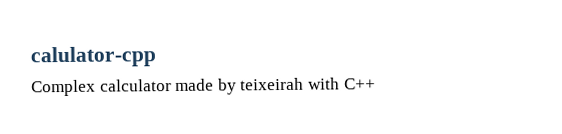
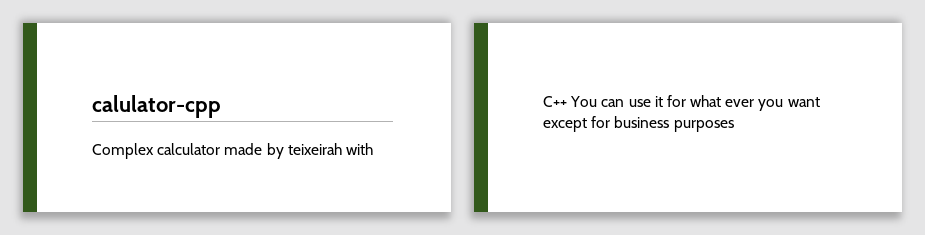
- Complex calculator made by teixeirah with C++
+ Complex calculator made by teixeirah with C++ You can use it for what ever you want except for business purposes

